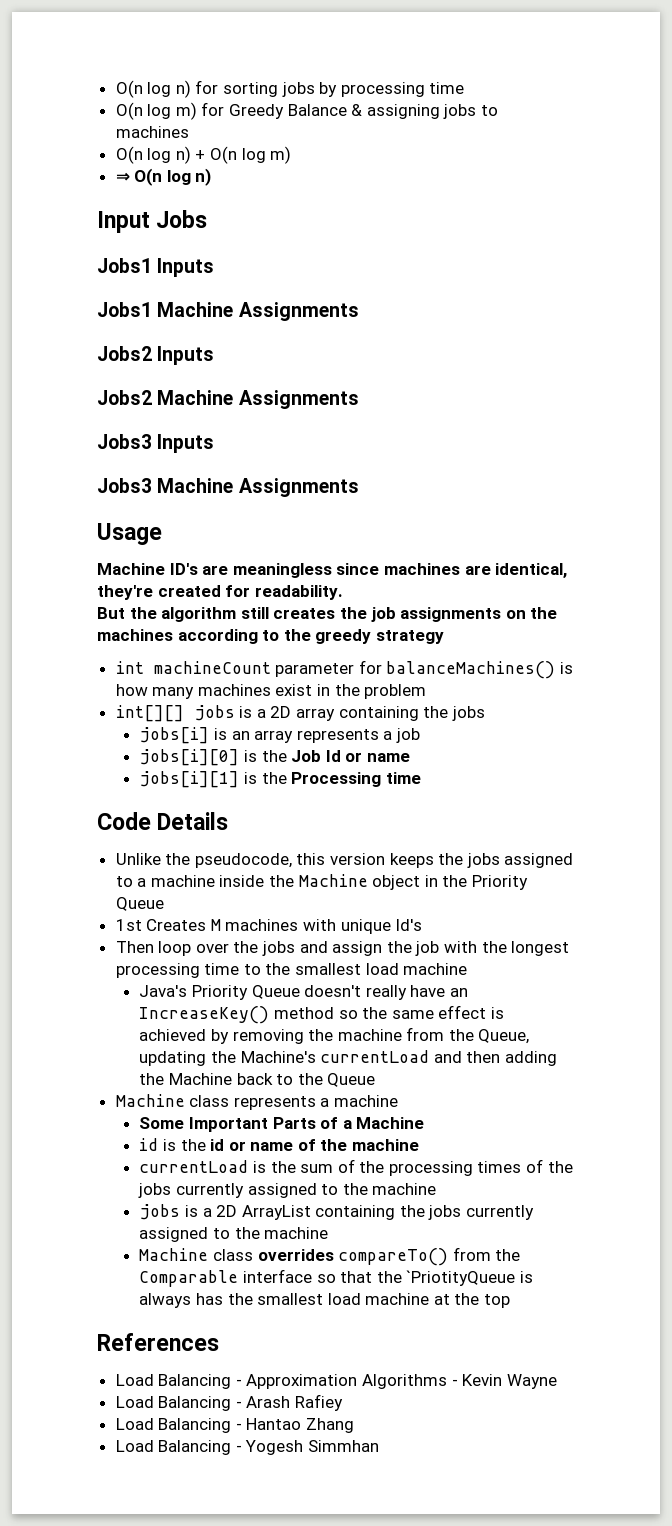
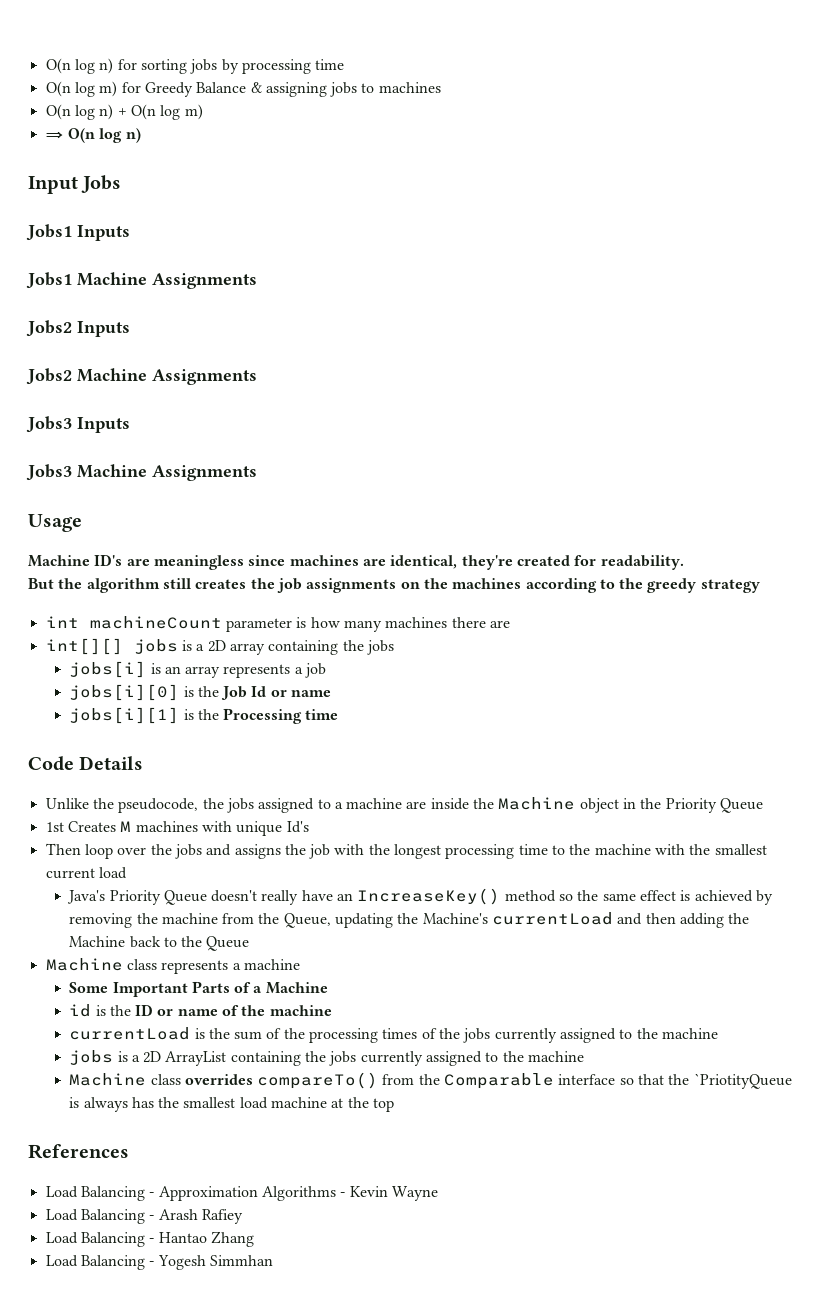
- int machineCount parameter for balanceMachines() is how many machines exist in the problem
+ int machineCount parameter is how many machines there are
- Unlike the pseudocode, this version keeps the jobs assigned to a machine inside the Machine object in the Priority Queue
+ Unlike the pseudocode, the jobs assigned to a machine are inside the Machine object in the Priority Queue
- Then loop over the jobs and assign the job with the longest processing time to the smallest load machine
+ Then loop over the jobs and assigns the job with the longest processing time to the machine with the smallest current load
- id is the id or name of the machine
+ id is the ID or name of the machine

